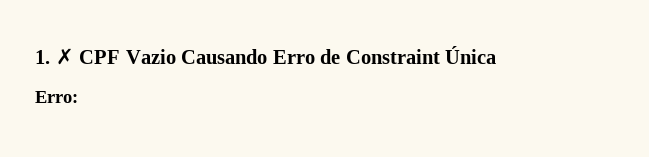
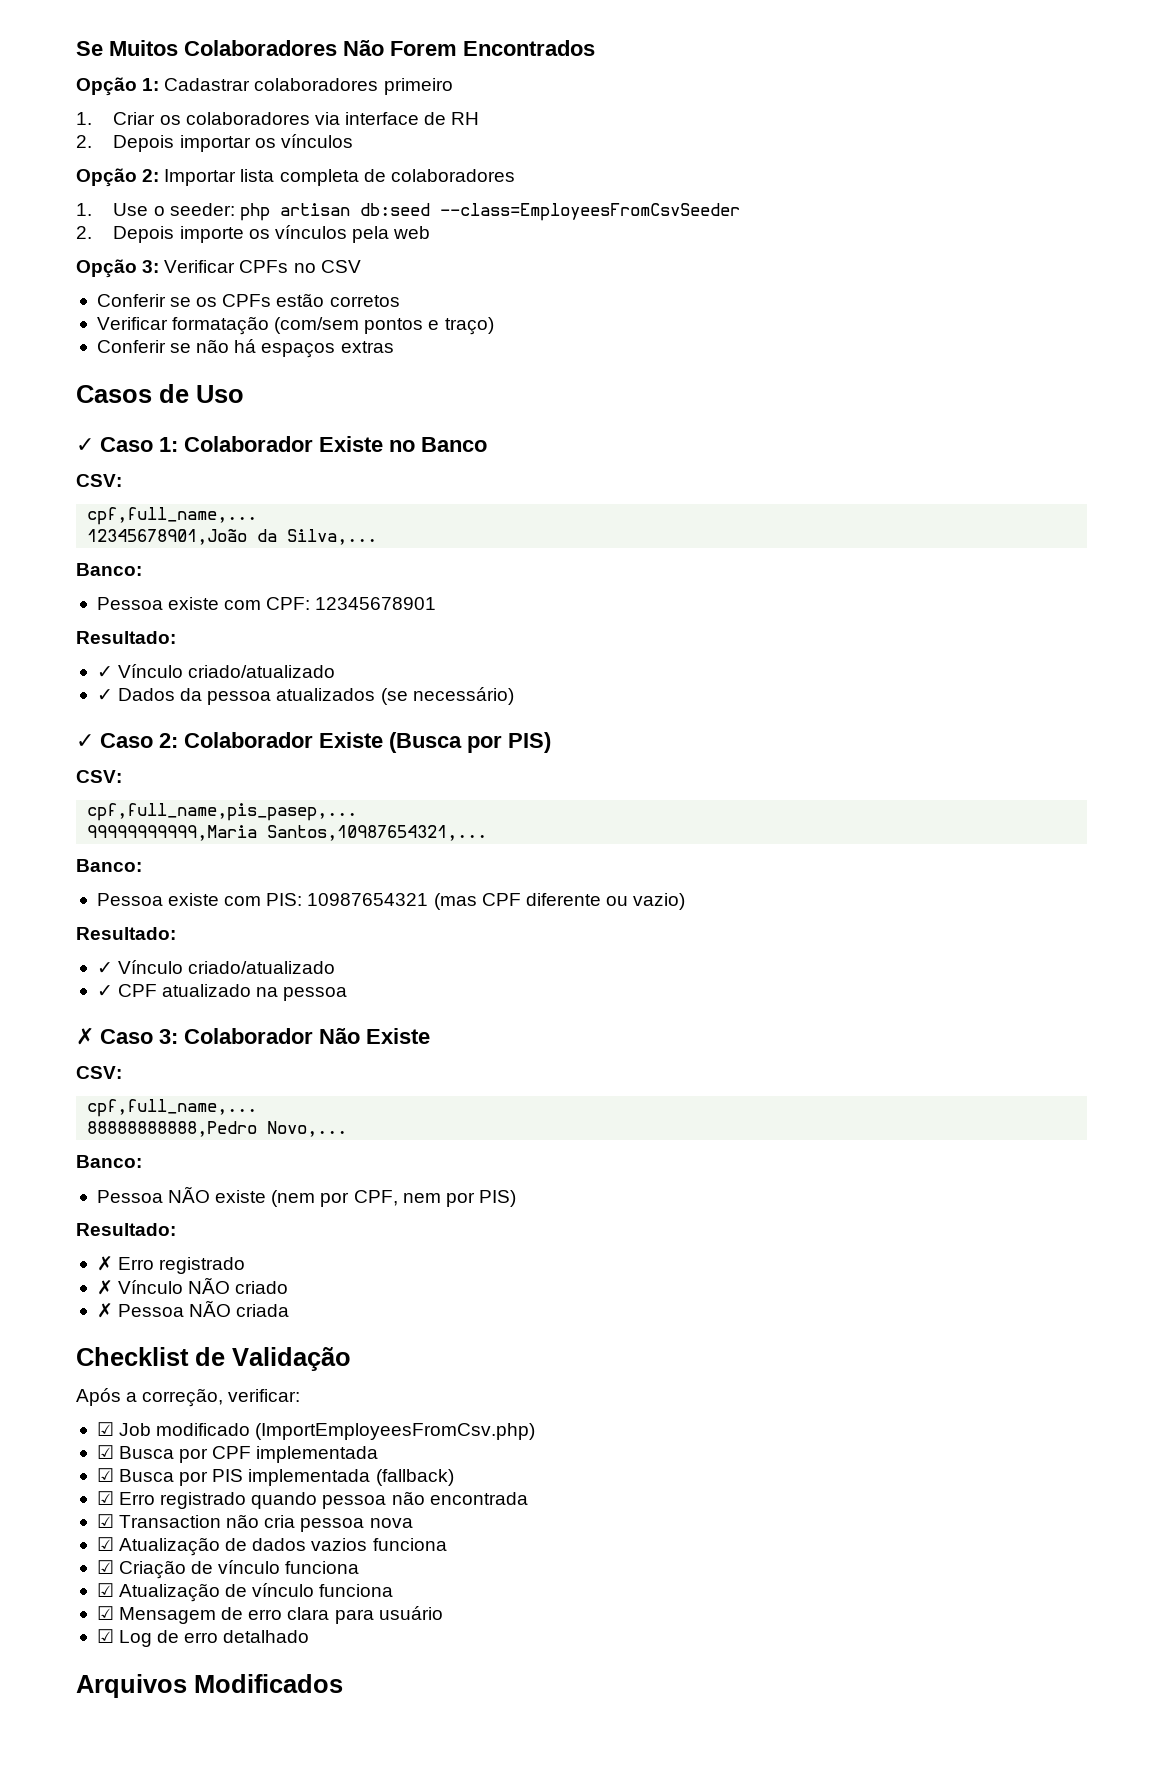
- 1. ✗ CPF Vazio Causando Erro de Constraint Única
- Erro:
+ Se Muitos Colaboradores Não Forem Encontrados
+ Opção 1: Cadastrar colaboradores primeiro
+ 1. Criar os colaboradores via interface de RH
+ 2. Depois importar os vínculos
+ Opção 2: Importar lista completa de colaboradores
+ 1. Use o seeder: php artisan db:seed --class=EmployeesFromCsvSeeder
+ 2. Depois importe os vínculos pela web
+ Opção 3: Verificar CPFs no CSV
+ Conferir se os CPFs estão corretos
+ Verificar formatação (com/sem pontos e traço)
+ Conferir se não há espaços extras
+ Casos de Uso
+ ✓ Caso 1: Colaborador Existe no Banco
+ CSV:
+ cpf,full_name,...
+ 12345678901,João da Silva,...
+ Banco:
+ Pessoa existe com CPF: 12345678901
+ Resultado:
+ ✓ Vínculo criado/atualizado
+ ✓ Dados da pessoa atualizados (se necessário)
+ ✓ Caso 2: Colaborador Existe (Busca por PIS)
+ CSV:
+ cpf,full_name,pis_pasep,...
+ 99999999999,Maria Santos,10987654321,...
+ Banco:
+ Pessoa existe com PIS: 10987654321 (mas CPF diferente ou vazio)
+ Resultado:
+ ✓ Vínculo criado/atualizado
+ ✓ CPF atualizado na pessoa
+ ✗ Caso 3: Colaborador Não Existe
+ CSV:
+ cpf,full_name,...
+ 88888888888,Pedro Novo,...
+ Banco:
+ Pessoa NÃO existe (nem por CPF, nem por PIS)
+ Resultado:
+ ✗ Erro registrado
+ ✗ Vínculo NÃO criado
+ ✗ Pessoa NÃO criada
+ Checklist de Validação
+ Após a correção, verificar:
+ ☑ Job modificado (ImportEmployeesFromCsv.php)
+ ☑ Busca por CPF implementada
+ ☑ Busca por PIS implementada (fallback)
+ ☑ Erro registrado quando pessoa não encontrada
+ ☑ Transaction não cria pessoa nova
+ ☑ Atualização de dados vazios funciona
+ ☑ Criação de vínculo funciona
+ ☑ Atualização de vínculo funciona
+ ☑ Mensagem de erro clara para usuário
+ ☑ Log de erro detalhado
+ Arquivos Modificados

